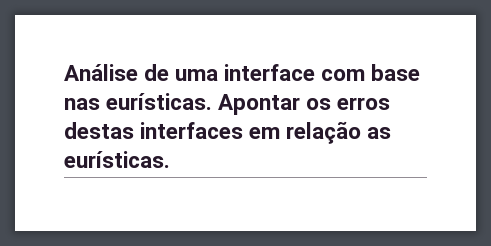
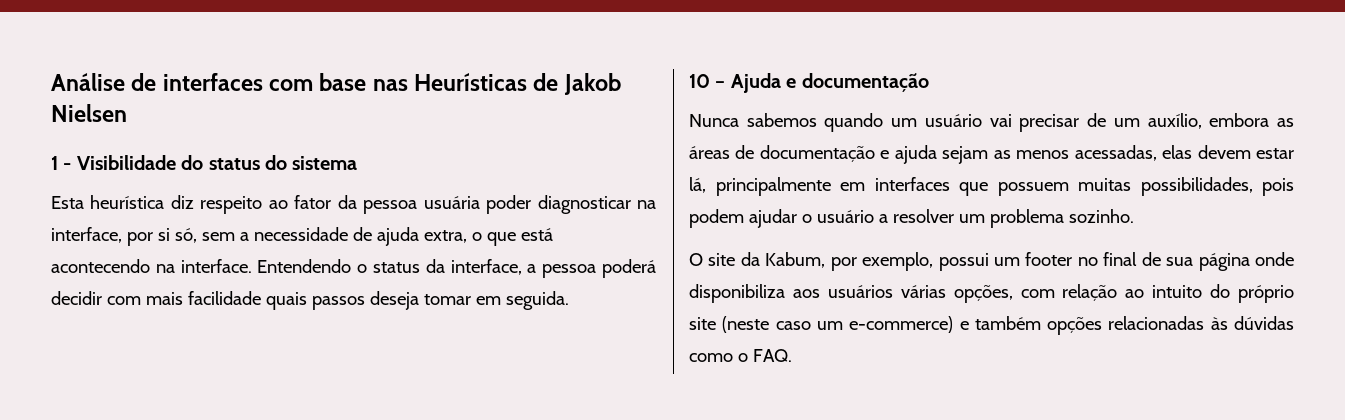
- Análise de uma interface com base nas eurísticas. Apontar os erros destas interfaces em relação as eurísticas.
+ Análise de interfaces com base nas Heurísticas de Jakob Nielsen
+ 1 - Visibilidade do status do sistema
+ Esta heurística diz respeito ao fator da pessoa usuária poder diagnosticar na interface, por si só, sem a necessidade de ajuda extra, o que está acontecendo na interface. Entendendo o status da interface, a pessoa poderá decidir com mais facilidade quais passos deseja tomar em seguida.
+ 10 – Ajuda e documentação
+ Nunca sabemos quando um usuário vai precisar de um auxílio, embora as áreas de documentação e ajuda sejam as menos acessadas, elas devem estar lá, principalmente em interfaces que possuem muitas possibilidades, pois podem ajudar o usuário a resolver um problema sozinho.
+ O site da Kabum, por exemplo, possui um footer no final de sua página onde disponibiliza aos usuários várias opções, com relação ao intuito do próprio site (neste caso um e-commerce) e também opções relacionadas às dúvidas como o FAQ.

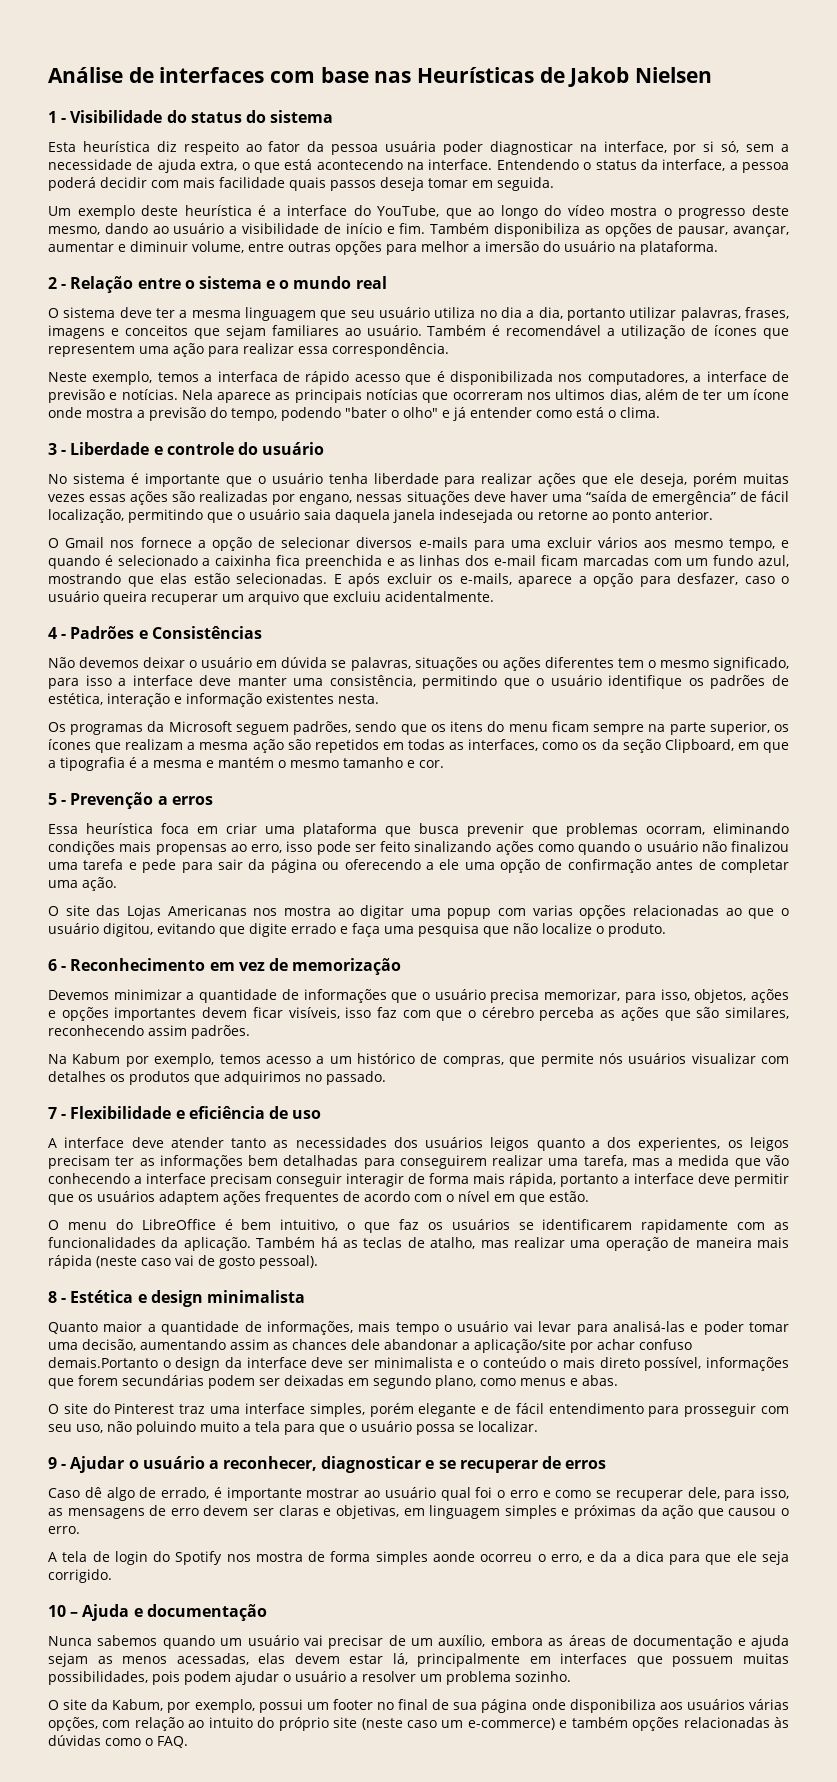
+ Um exemplo deste heurística é a interface do YouTube, que ao longo do vídeo mostra o progresso deste mesmo, dando ao usuário a visibilidade de início e fim. Também disponibiliza as opções de pausar, avançar, aumentar e diminuir volume, entre outras opções para melhor a imersão do usuário na plataforma.
+ 2 - Relação entre o sistema e o mundo real
+ O sistema deve ter a mesma linguagem que seu usuário utiliza no dia a dia, portanto utilizar palavras, frases, imagens e conceitos que sejam familiares ao usuário. Também é recomendável a utilização de ícones que representem uma ação para realizar essa correspondência.
+ Neste exemplo, temos a interfaca de rápido acesso que é disponibilizada nos computadores, a interface de previsão e notícias. Nela aparece as principais notícias que ocorreram nos ultimos dias, além de ter um ícone onde mostra a previsão do tempo, podendo "bater o olho" e já entender como está o clima.
+ 3 - Liberdade e controle do usuário
+ No sistema é importante que o usuário tenha liberdade para realizar ações que ele deseja, porém muitas vezes essas ações são realizadas por engano, nessas situações deve haver uma “saída de emergência” de fácil localização, permitindo que o usuário saia daquela janela indesejada ou retorne ao ponto anterior.
+ O Gmail nos fornece a opção de selecionar diversos e-mails para uma excluir vários aos mesmo tempo, e quando é selecionado a caixinha fica preenchida e as linhas dos e-mail ficam marcadas com um fundo azul, mostrando que elas estão selecionadas. E após excluir os e-mails, aparece a opção para desfazer, caso o usuário queira recuperar um arquivo que excluiu acidentalmente.
+ 4 - Padrões e Consistências
+ Não devemos deixar o usuário em dúvida se palavras, situações ou ações diferentes tem o mesmo significado, para isso a interface deve manter uma consistência, permitindo que o usuário identifique os padrões de estética, interação e informação existentes nesta.
+ Os programas da Microsoft seguem padrões, sendo que os itens do menu ficam sempre na parte superior, os ícones que realizam a mesma ação são repetidos em todas as interfaces, como os da seção Clipboard, em que a tipografia é a mesma e mantém o mesmo tamanho e cor.
+ 5 - Prevenção a erros
+ Essa heurística foca em criar uma plataforma que busca prevenir que problemas ocorram, eliminando condições mais propensas ao erro, isso pode ser feito sinalizando ações como quando o usuário não finalizou uma tarefa e pede para sair da página ou oferecendo a ele uma opção de confirmação antes de completar uma ação.
+ O site das Lojas Americanas nos mostra ao digitar uma popup com varias opções relacionadas ao que o usuário digitou, evitando que digite errado e faça uma pesquisa que não localize o produto.
+ 6 - Reconhecimento em vez de memorização
+ Devemos minimizar a quantidade de informações que o usuário precisa memorizar, para isso, objetos, ações e opções importantes devem ficar visíveis, isso faz com que o cérebro perceba as ações que são similares, reconhecendo assim padrões.
+ Na Kabum por exemplo, temos acesso a um histórico de compras, que permite nós usuários visualizar com detalhes os produtos que adquirimos no passado.
+ 7 - Flexibilidade e eficiência de uso
+ A interface deve atender tanto as necessidades dos usuários leigos quanto a dos experientes, os leigos precisam ter as informações bem detalhadas para conseguirem realizar uma tarefa, mas a medida que vão conhecendo a interface precisam conseguir interagir de forma mais rápida, portanto a interface deve permitir que os usuários adaptem ações frequentes de acordo com o nível em que estão.
+ O menu do LibreOffice é bem intuitivo, o que faz os usuários se identificarem rapidamente com as funcionalidades da aplicação. Também há as teclas de atalho, mas realizar uma operação de maneira mais rápida (neste caso vai de gosto pessoal).
+ 8 - Estética e design minimalista
+ Quanto maior a quantidade de informações, mais tempo o usuário vai levar para analisá-las e poder tomar uma decisão, aumentando assim as chances dele abandonar a aplicação/site por achar confuso demais.Portanto o design da interface deve ser minimalista e o conteúdo o mais direto possível, informações que forem secundárias podem ser deixadas em segundo plano, como menus e abas.
+ O site do Pinterest traz uma interface simples, porém elegante e de fácil entendimento para prosseguir com seu uso, não poluindo muito a tela para que o usuário possa se localizar.
+ 9 - Ajudar o usuário a reconhecer, diagnosticar e se recuperar de erros
+ Caso dê algo de errado, é importante mostrar ao usuário qual foi o erro e como se recuperar dele, para isso, as mensagens de erro devem ser claras e objetivas, em linguagem simples e próximas da ação que causou o erro.
+ A tela de login do Spotify nos mostra de forma simples aonde ocorreu o erro, e da a dica para que ele seja corrigido.

